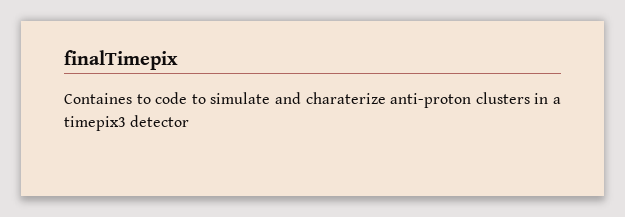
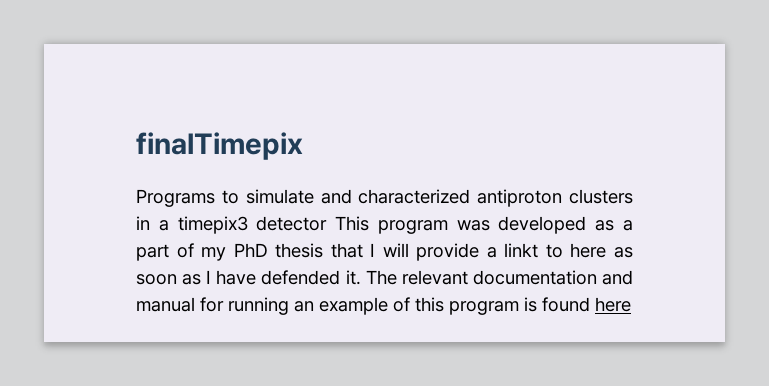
- Containes to code to simulate and charaterize anti-proton clusters in a timepix3 detector
+ Programs to simulate and characterized antiproton clusters in a timepix3 detector This program was developed as a part of my PhD thesis that I will provide a linkt to here as soon as I have defended it. The relevant documentation and manual for running an example of this program is found here

